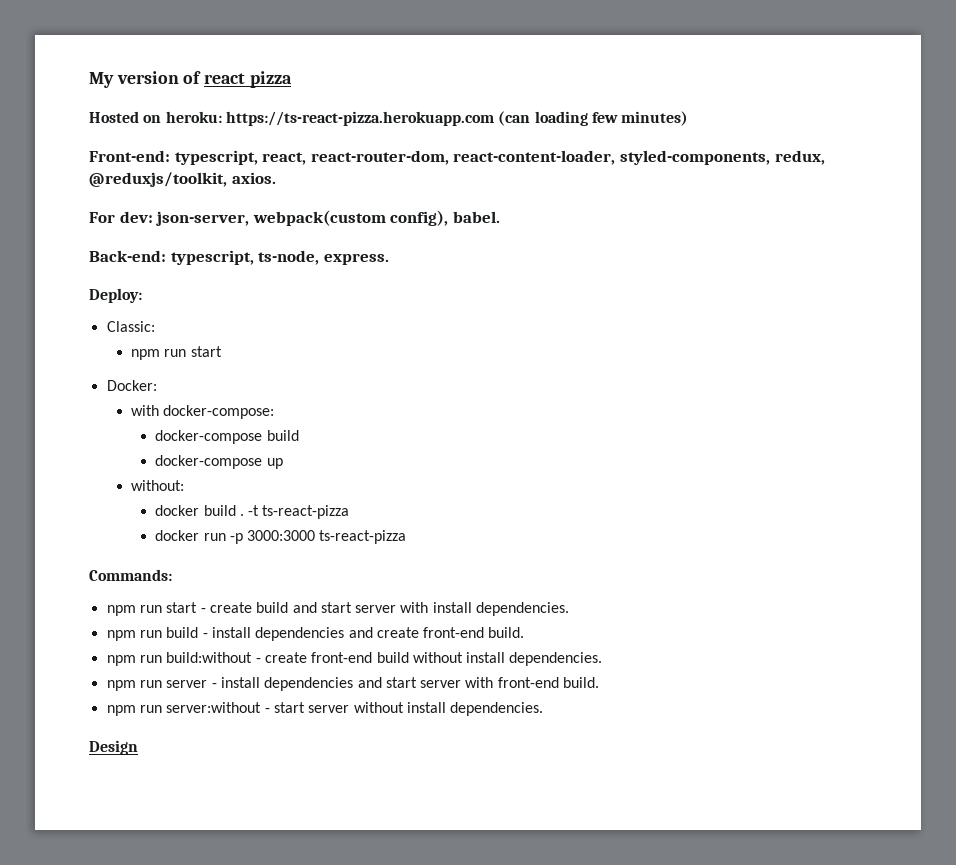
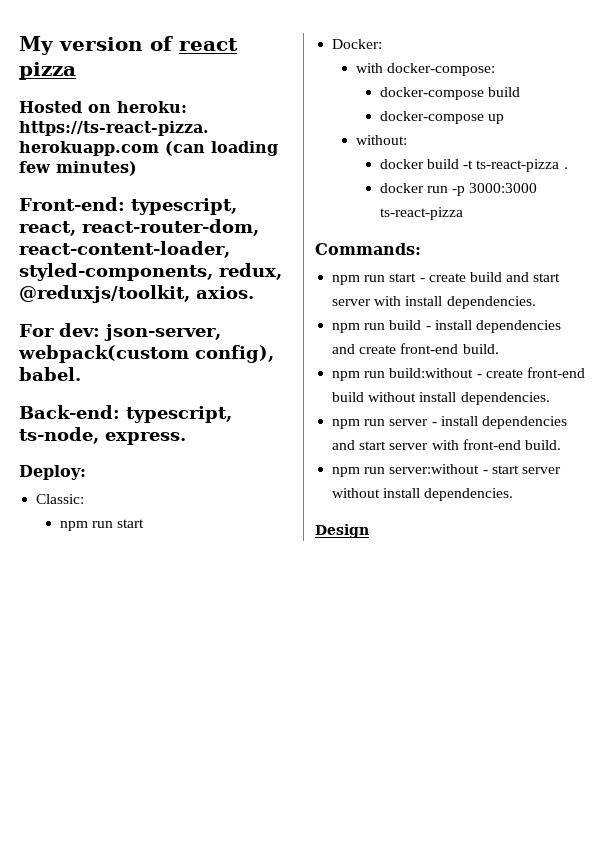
- docker build . -t ts-react-pizza
+ docker build -t ts-react-pizza .

